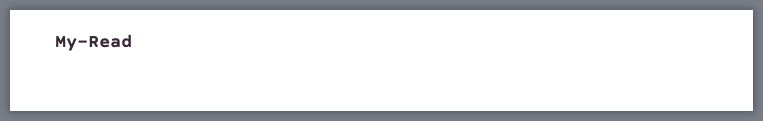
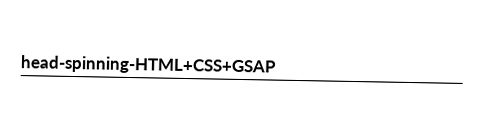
- My-Read
+ head-spinning-HTML+CSS+GSAP

